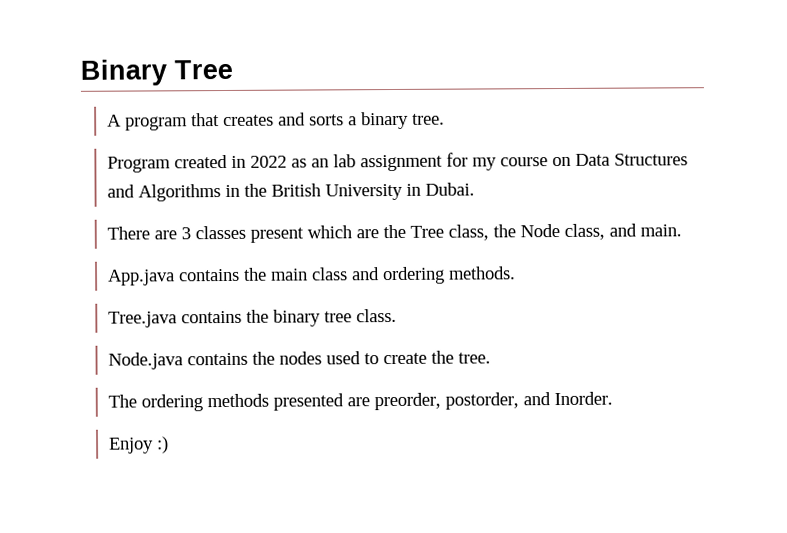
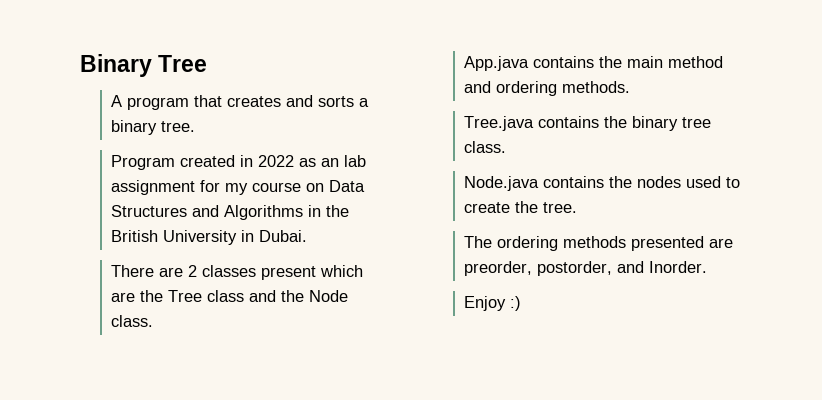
- There are 3 classes present which are the Tree class, the Node class, and main.
+ There are 2 classes present which are the Tree class and the Node class.
- App.java contains the main class and ordering methods.
+ App.java contains the main method and ordering methods.

